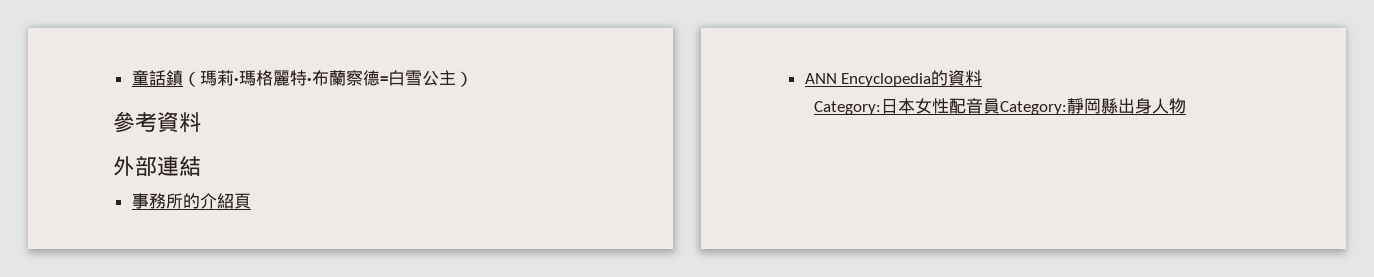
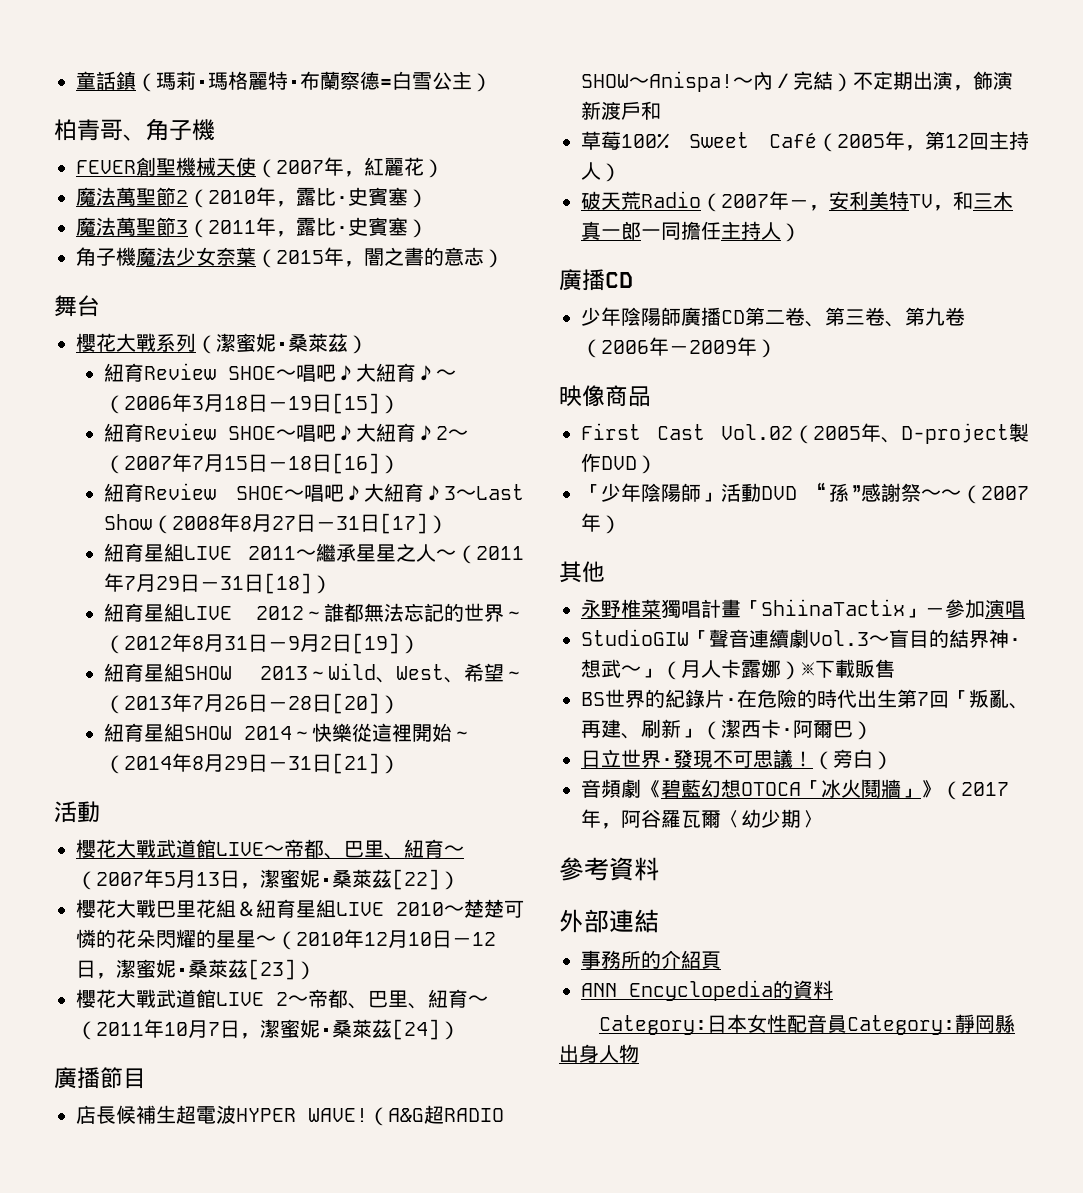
+ 柏青哥、角子機
+ FEVER創聖機械天使（2007年，紅麗花）
+ 魔法萬聖節2（2010年，露比·史賓塞）
+ 魔法萬聖節3（2011年，露比·史賓塞）
+ 角子機魔法少女奈葉（2015年，闇之書的意志）
+ 舞台
+ 櫻花大戰系列（潔蜜妮·桑萊茲）
+ 紐育Review SHOE〜唱吧♪大紐育♪〜（2006年3月18日－19日[15]）
+ 紐育Review SHOE〜唱吧♪大紐育♪2〜（2007年7月15日－18日[16]）
+ 紐育Review SHOE〜唱吧♪大紐育♪3〜Last Show（2008年8月27日－31日[17]）
+ 紐育星組LIVE 2011〜繼承星星之人〜（2011年7月29日－31日[18]）
+ 紐育星組LIVE 2012～誰都無法忘記的世界～（2012年8月31日－9月2日[19]）
+ 紐育星組SHOW 2013～Wild、West、希望～（2013年7月26日－28日[20]）
+ 紐育星組SHOW 2014～快樂從這裡開始～（2014年8月29日－31日[21]）
+ 活動
+ 櫻花大戰武道館LIVE〜帝都、巴里、紐育〜（2007年5月13日，潔蜜妮·桑萊茲[22]）
+ 櫻花大戰巴里花組＆紐育星組LIVE 2010〜楚楚可憐的花朵閃耀的星星〜（2010年12月10日－12日，潔蜜妮·桑萊茲[23]）
+ 櫻花大戰武道館LIVE 2〜帝都、巴里、紐育〜（2011年10月7日，潔蜜妮·桑萊茲[24]）
+ 廣播節目
+ 店長候補生超電波HYPER WAVE!（A&G超RADIO SHOW〜Anispa!〜內／完結）不定期出演，飾演新渡戶和
+ 草莓100% Sweet Café（2005年，第12回主持人）
+ 破天荒Radio（2007年－，安利美特TV，和三木真一郎一同擔任主持人）
+ 廣播CD
+ 少年陰陽師廣播CD第二卷、第三卷、第九卷（2006年－2009年）
+ 映像商品
+ First Cast Vol.02（2005年、D-project製作DVD）
+ 「少年陰陽師」活動DVD “孫”感謝祭〜〜（2007年）
+ 其他
+ 永野椎菜獨唱計畫「ShiinaTactix」－參加演唱
+ StudioGIW「聲音連續劇Vol.3〜盲目的結界神·想武〜」（月人卡露娜）※下載販售
+ BS世界的紀錄片·在危險的時代出生第7回「叛亂、再建、刷新」（潔西卡·阿爾巴）
+ 日立世界·發現不可思議！（旁白）
+ 音頻劇《碧藍幻想OTOCA「冰火鬩牆」》（2017年，阿谷羅瓦爾〈幼少期〉

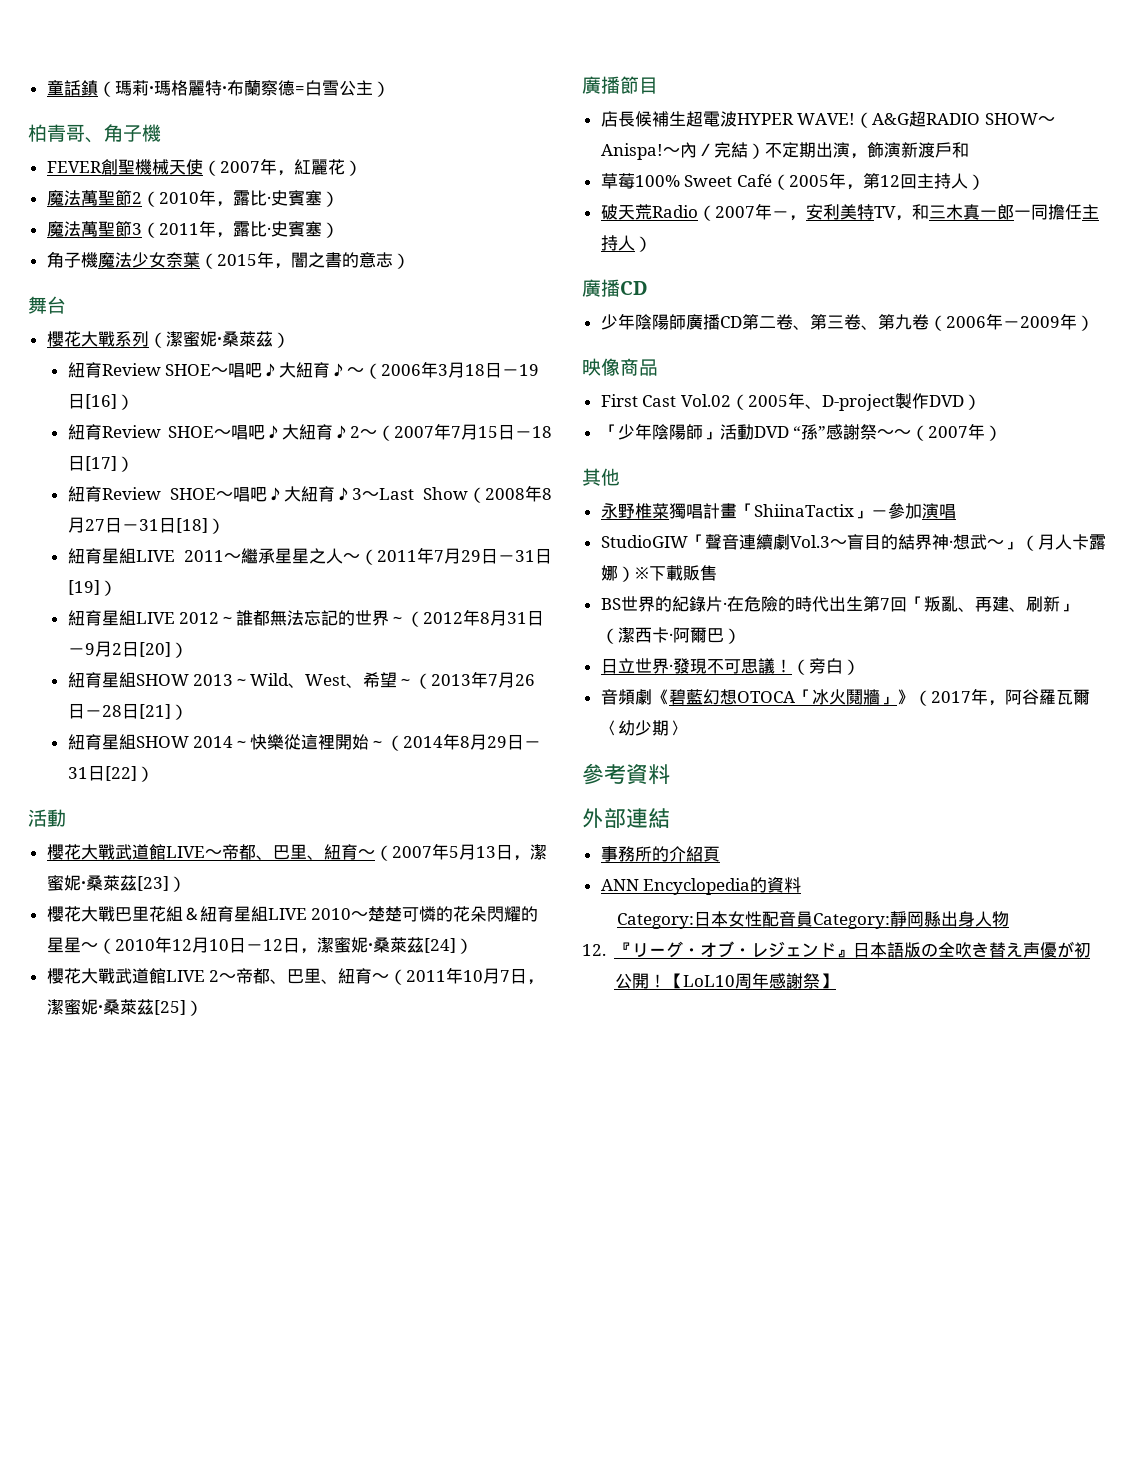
- 紐育Review SHOE〜唱吧♪大紐育♪〜（2006年3月18日－19日[15]）
+ 紐育Review SHOE〜唱吧♪大紐育♪〜（2006年3月18日－19日[16]）
- 紐育Review SHOE〜唱吧♪大紐育♪2〜（2007年7月15日－18日[16]）
+ 紐育Review SHOE〜唱吧♪大紐育♪2〜（2007年7月15日－18日[17]）
- 紐育Review SHOE〜唱吧♪大紐育♪3〜Last Show（2008年8月27日－31日[17]）
+ 紐育Review SHOE〜唱吧♪大紐育♪3〜Last Show（2008年8月27日－31日[18]）
- 紐育星組LIVE 2011〜繼承星星之人〜（2011年7月29日－31日[18]）
+ 紐育星組LIVE 2011〜繼承星星之人〜（2011年7月29日－31日[19]）
- 紐育星組LIVE 2012～誰都無法忘記的世界～（2012年8月31日－9月2日[19]）
+ 紐育星組LIVE 2012～誰都無法忘記的世界～（2012年8月31日－9月2日[20]）
- 紐育星組SHOW 2013～Wild、West、希望～（2013年7月26日－28日[20]）
+ 紐育星組SHOW 2013～Wild、West、希望～（2013年7月26日－28日[21]）
- 紐育星組SHOW 2014～快樂從這裡開始～（2014年8月29日－31日[21]）
+ 紐育星組SHOW 2014～快樂從這裡開始～（2014年8月29日－31日[22]）
- 櫻花大戰武道館LIVE〜帝都、巴里、紐育〜（2007年5月13日，潔蜜妮·桑萊茲[22]）
+ 櫻花大戰武道館LIVE〜帝都、巴里、紐育〜（2007年5月13日，潔蜜妮·桑萊茲[23]）
- 櫻花大戰巴里花組＆紐育星組LIVE 2010〜楚楚可憐的花朵閃耀的星星〜（2010年12月10日－12日，潔蜜妮·桑萊茲[23]）
+ 櫻花大戰巴里花組＆紐育星組LIVE 2010〜楚楚可憐的花朵閃耀的星星〜（2010年12月10日－12日，潔蜜妮·桑萊茲[24]）
- 櫻花大戰武道館LIVE 2〜帝都、巴里、紐育〜（2011年10月7日，潔蜜妮·桑萊茲[24]）
+ 櫻花大戰武道館LIVE 2〜帝都、巴里、紐育〜（2011年10月7日，潔蜜妮·桑萊茲[25]）
+ 12.『リーグ・オブ・レジェンド』日本語版の全吹き替え声優が初公開！【LoL10周年感謝祭】

